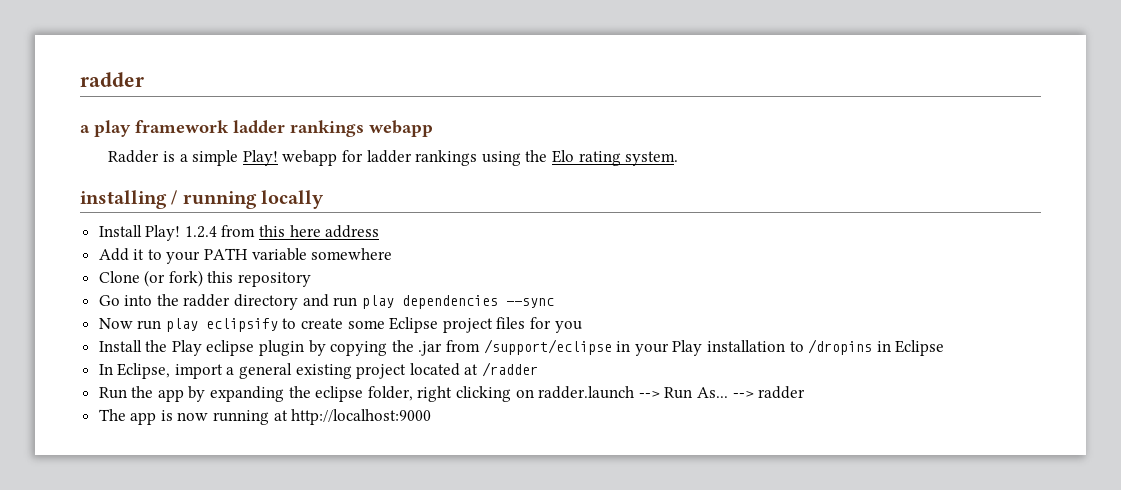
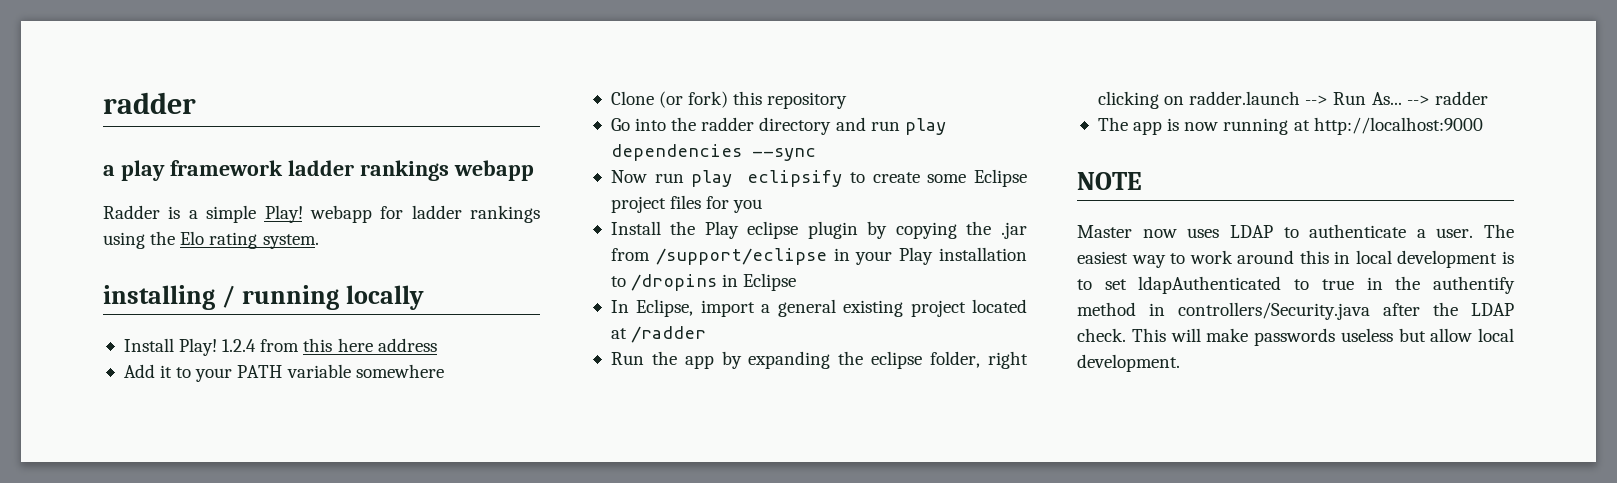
+ NOTE
+ Master now uses LDAP to authenticate a user. The easiest way to work around this in local development is to set ldapAuthenticated to true in the authentify method in controllers/Security.java after the LDAP check. This will make passwords useless but allow local development.

